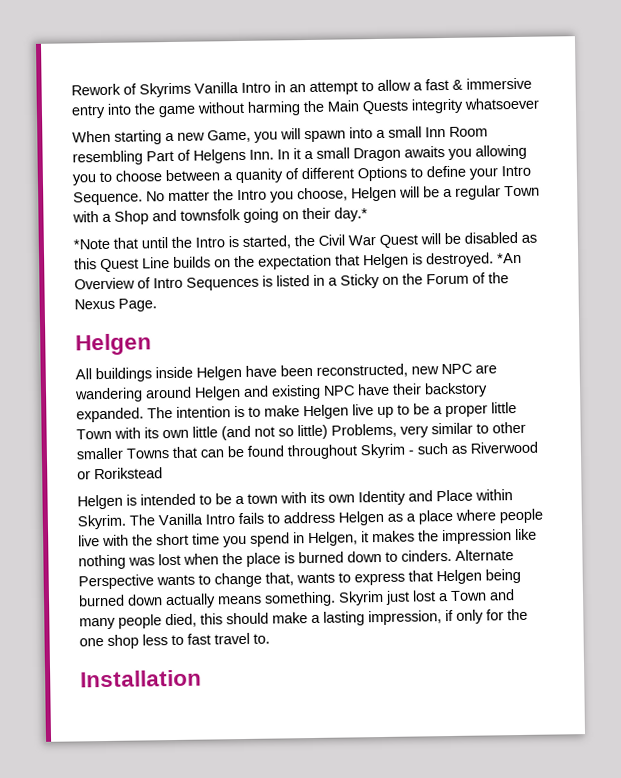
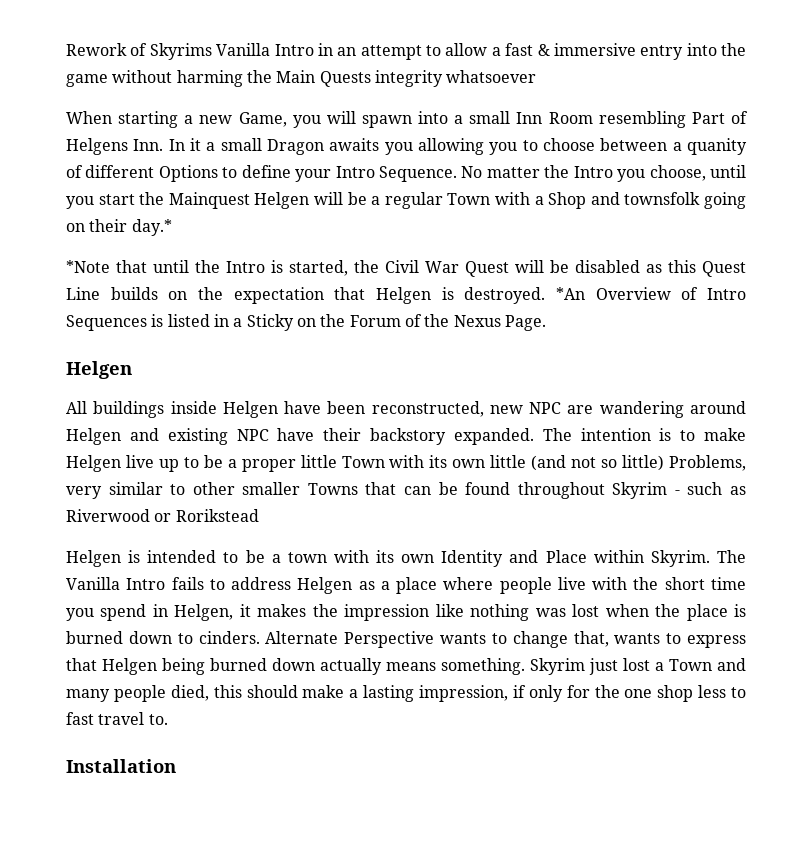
- No matter the Intro you choose, Helgen will be a regular Town with a Shop and townsfolk going on their day.*
+ No matter the Intro you choose, until you start the Mainquest Helgen will be a regular Town with a Shop and townsfolk going on their day.*

